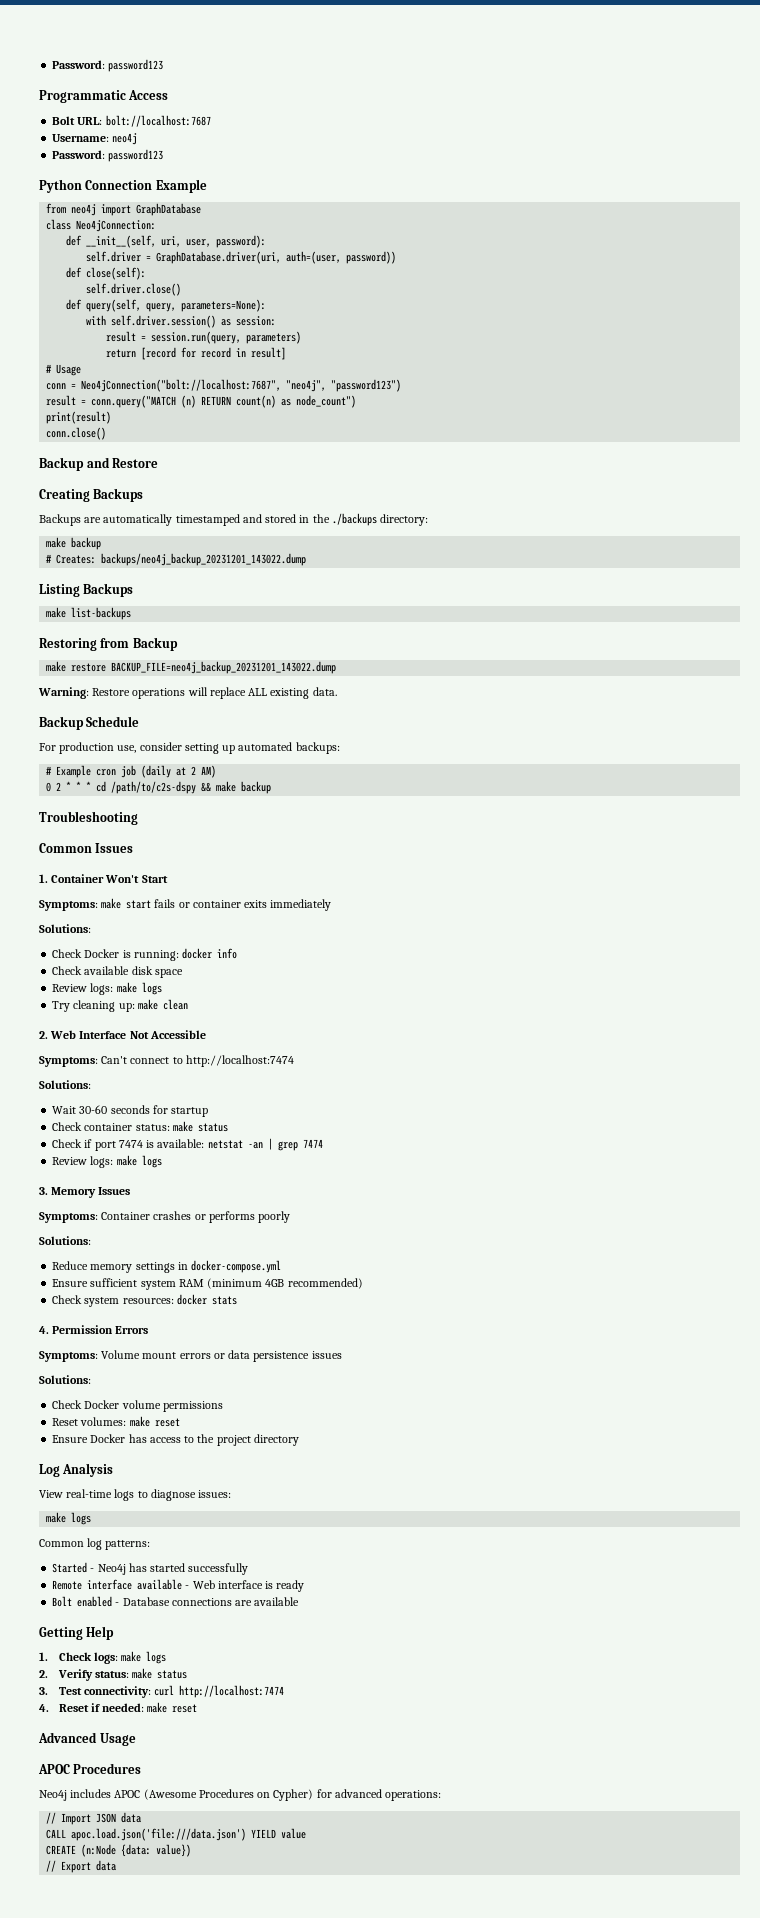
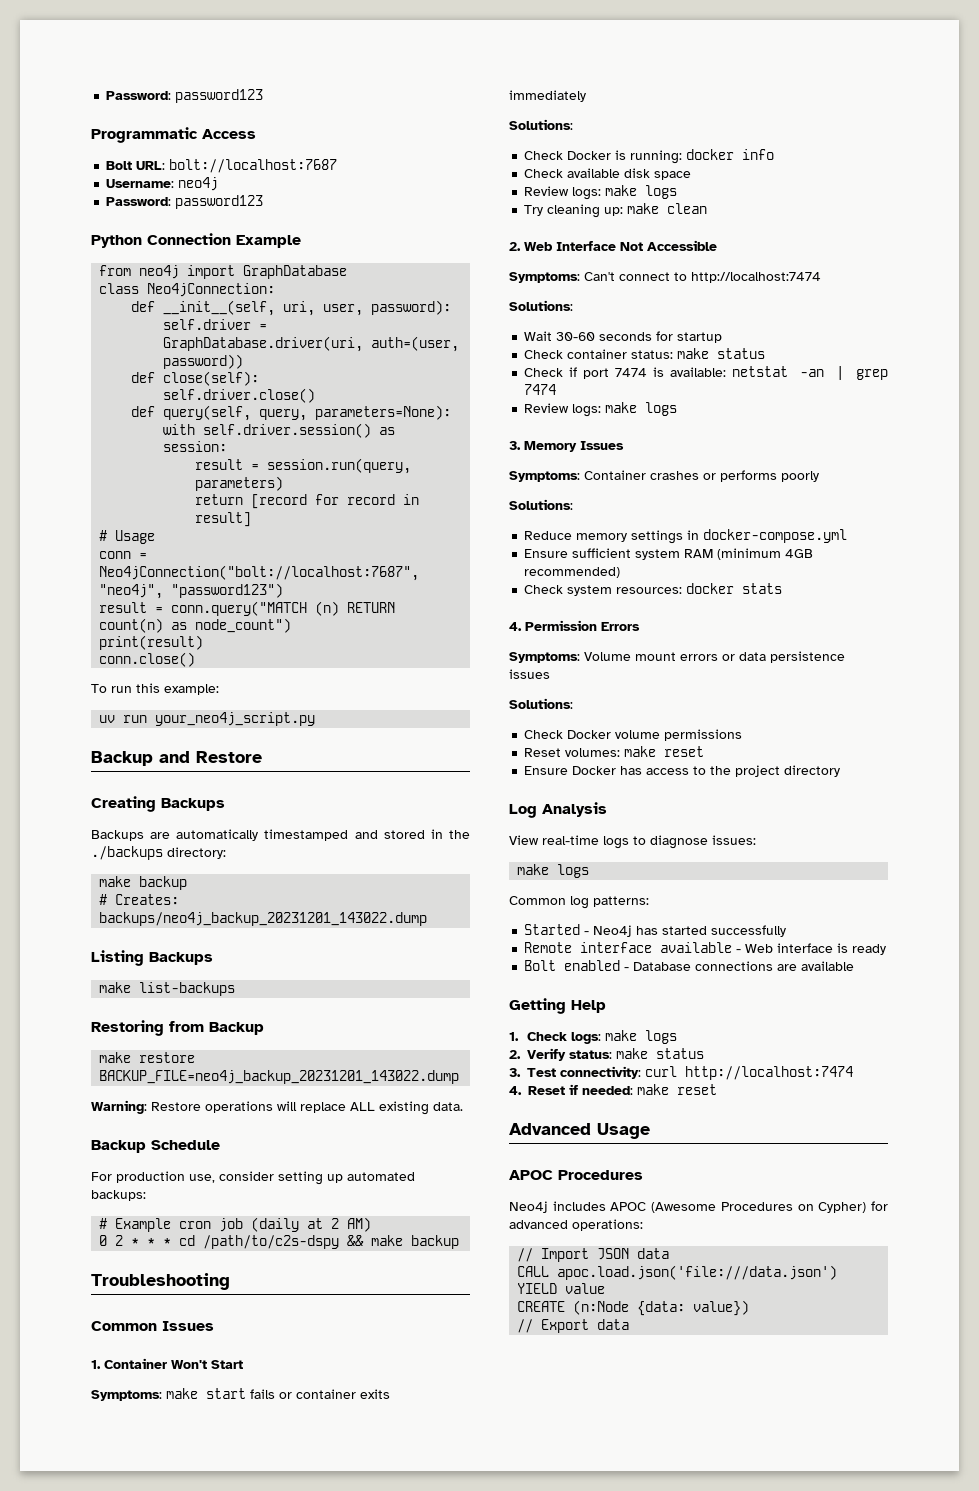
+ To run this example:
+ uv run your_neo4j_script.py

